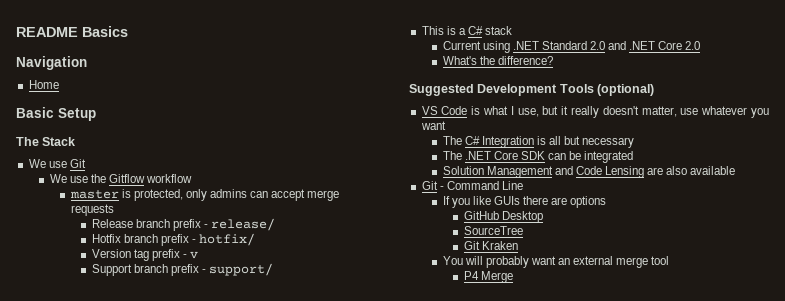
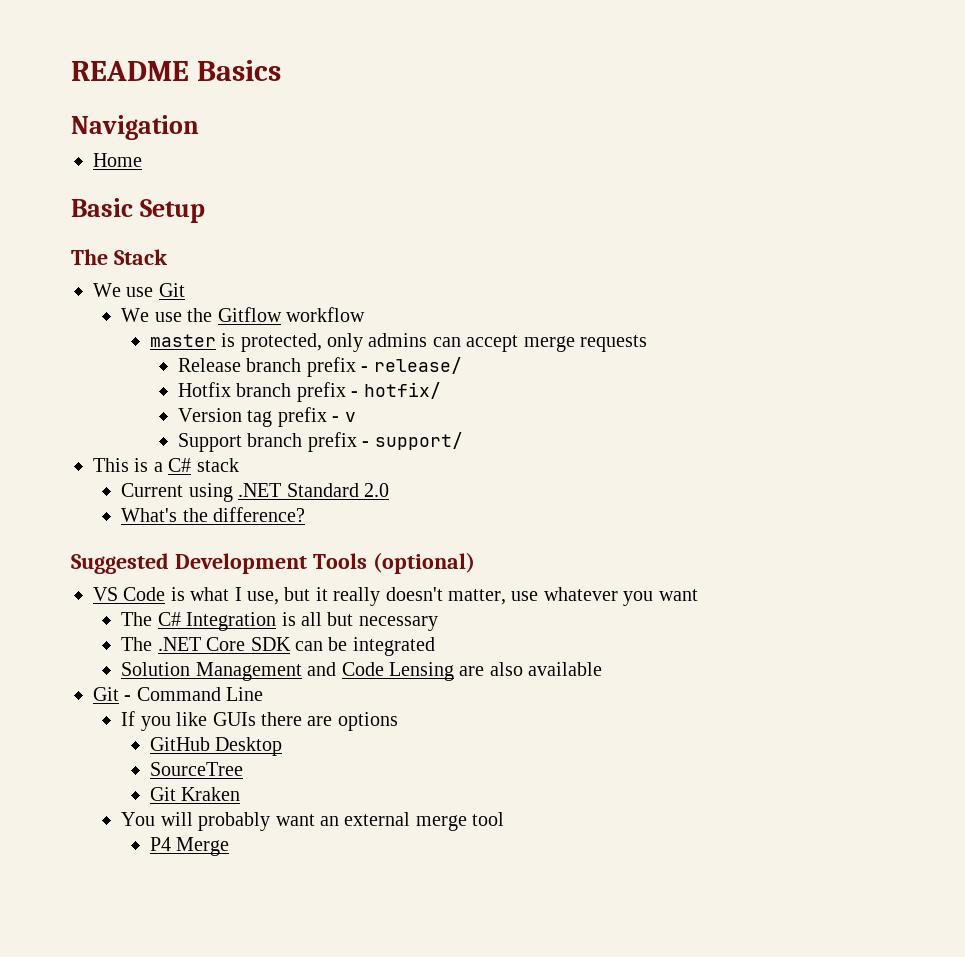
- Current using .NET Standard 2.0 and .NET Core 2.0
+ Current using .NET Standard 2.0

